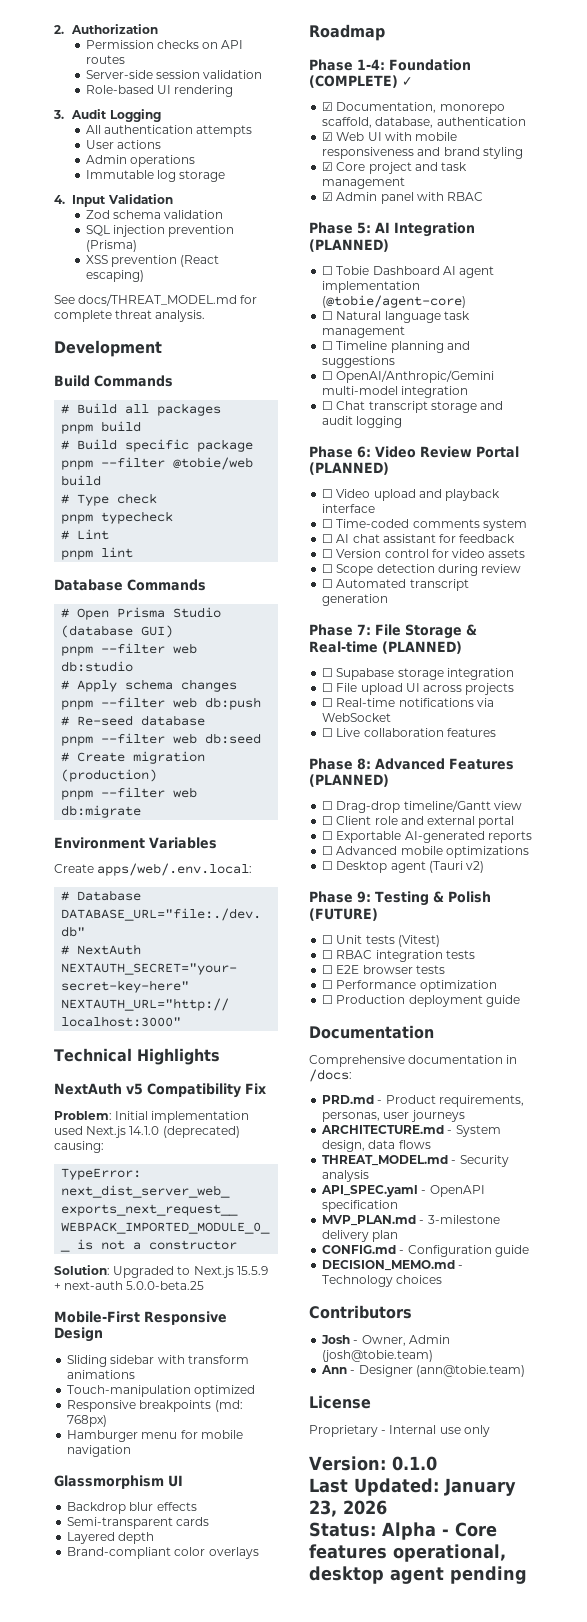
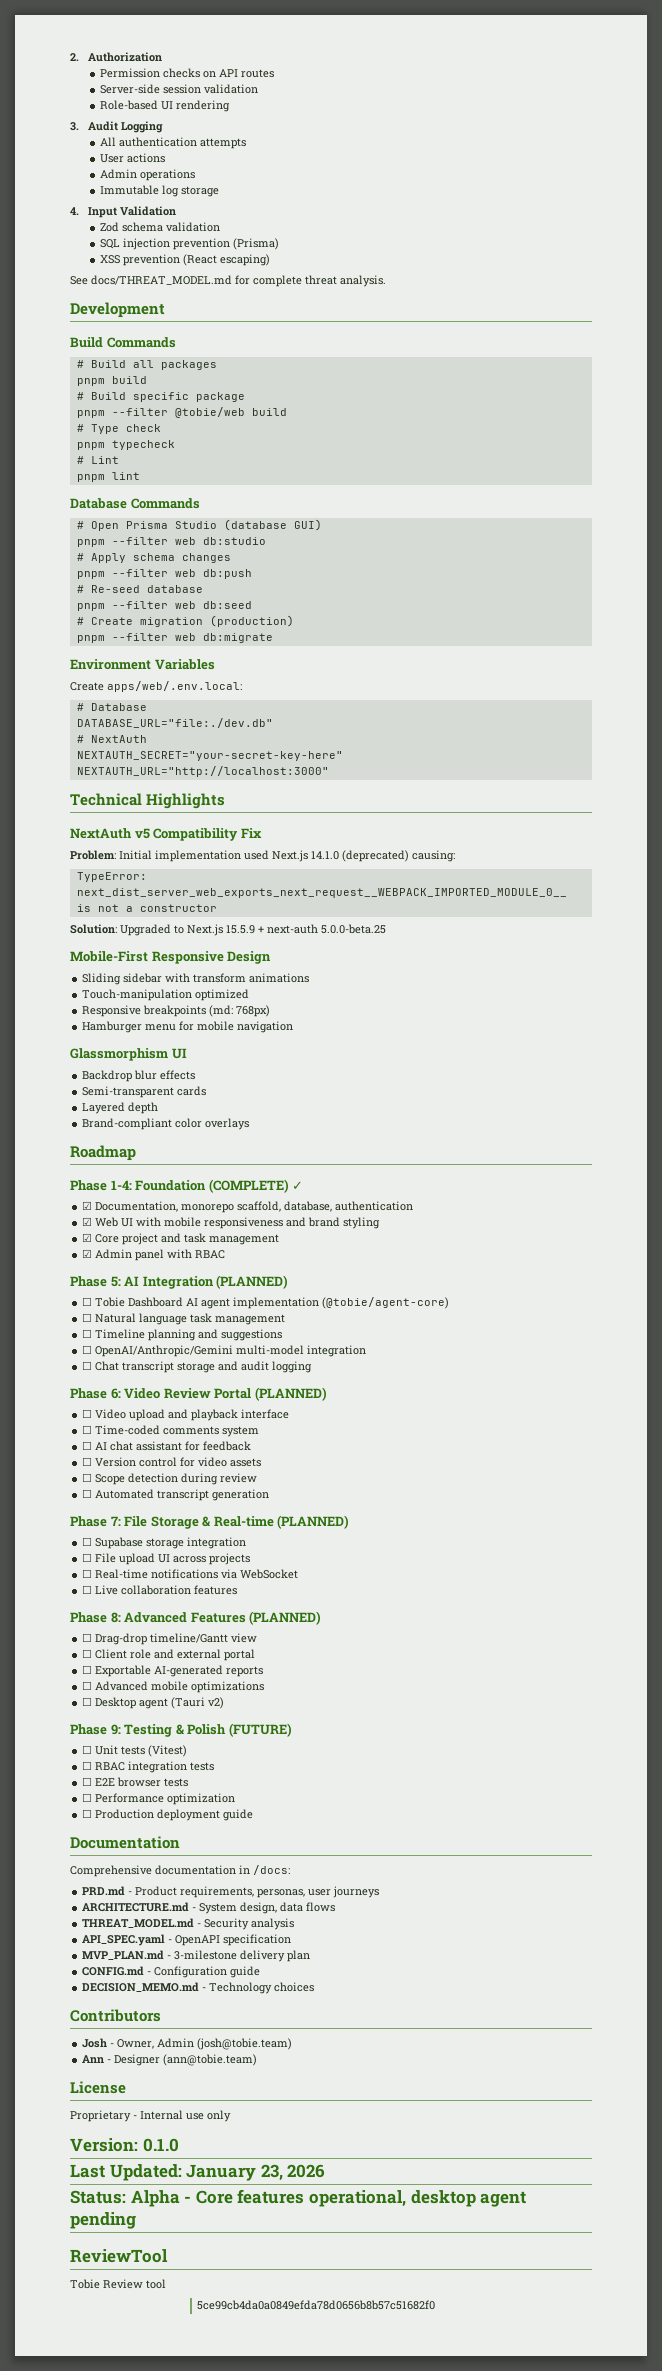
+ ReviewTool
+ Tobie Review tool
+ 5ce99cb4da0a0849efda78d0656b8b57c51682f0

